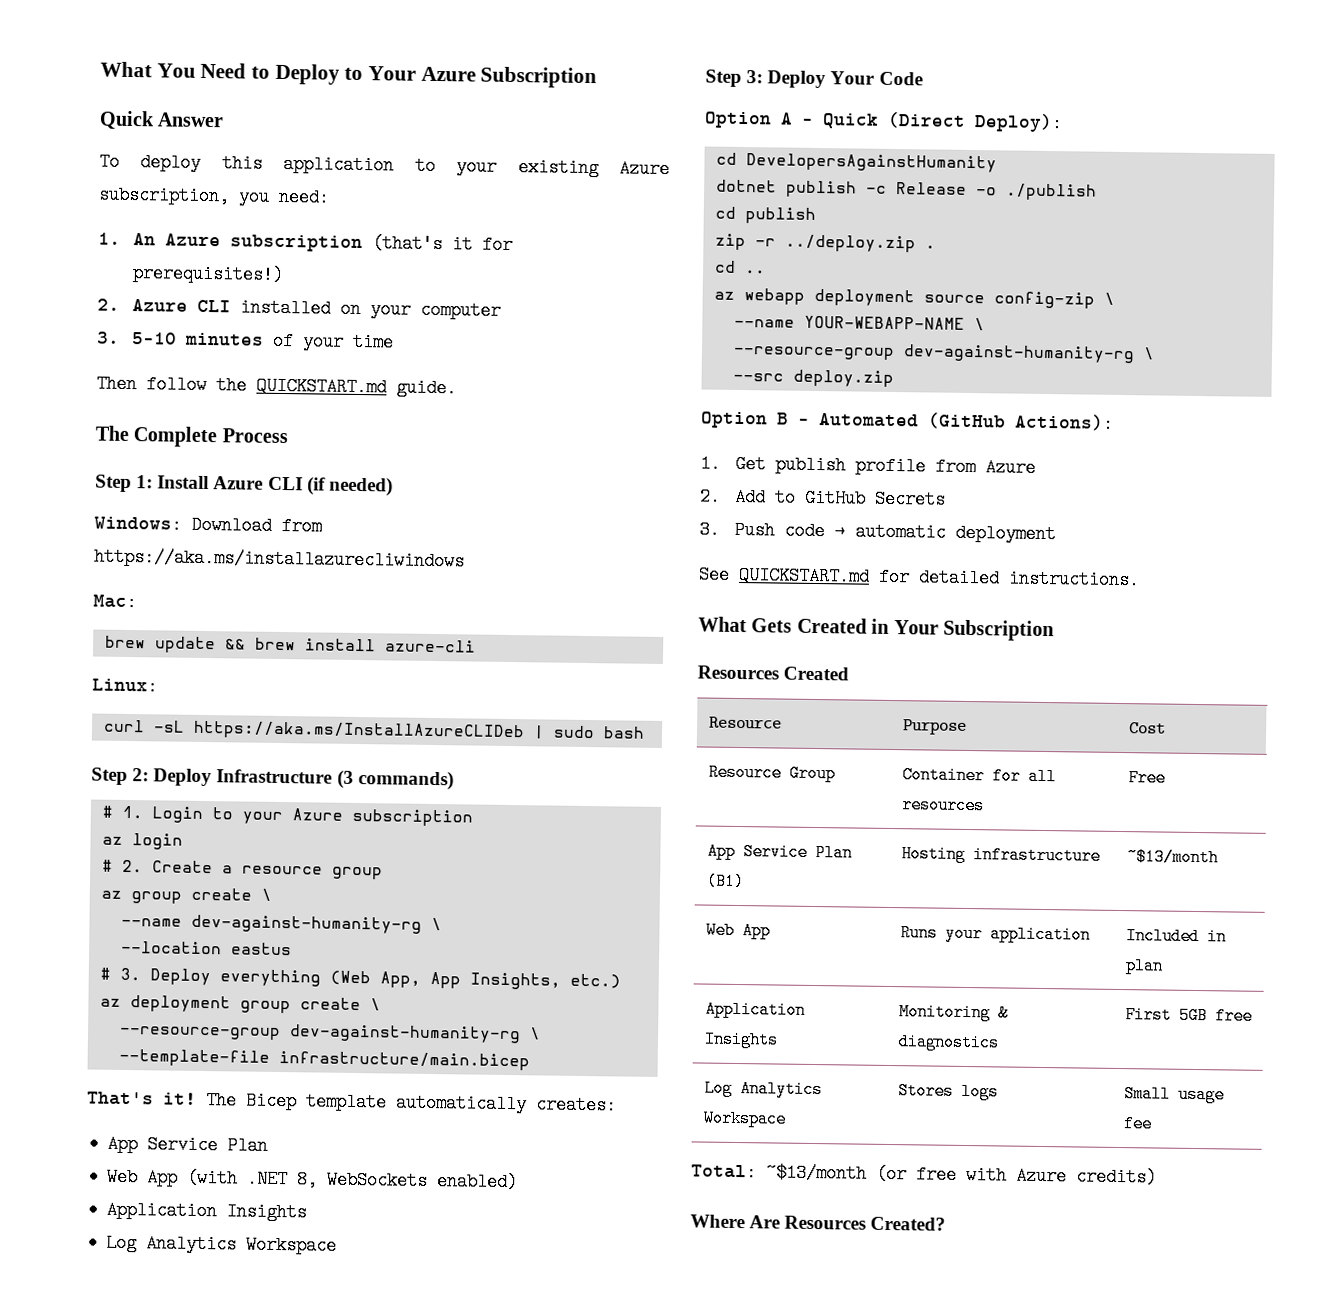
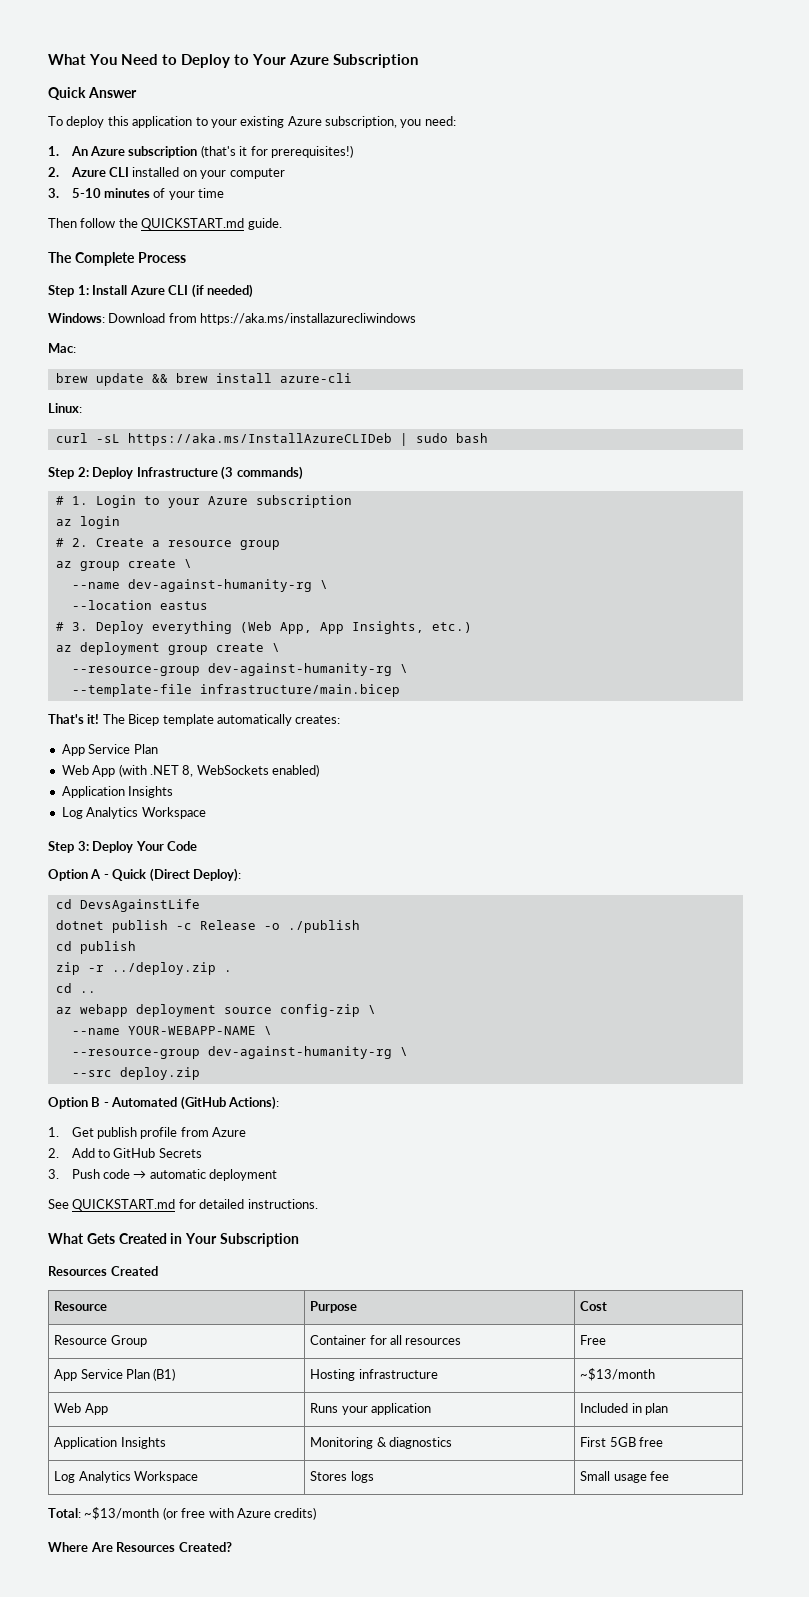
- cd DevelopersAgainstHumanity
+ cd DevsAgainstLife

